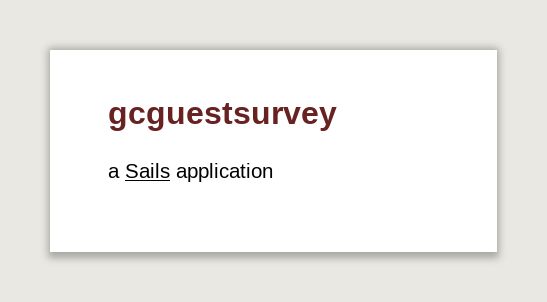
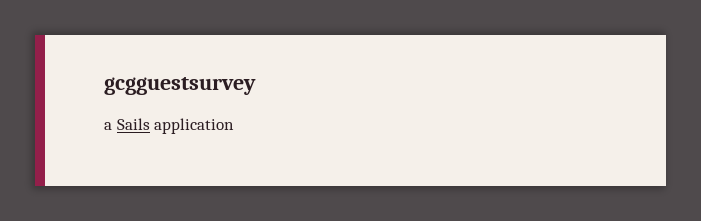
- gcguestsurvey
+ gcgguestsurvey

